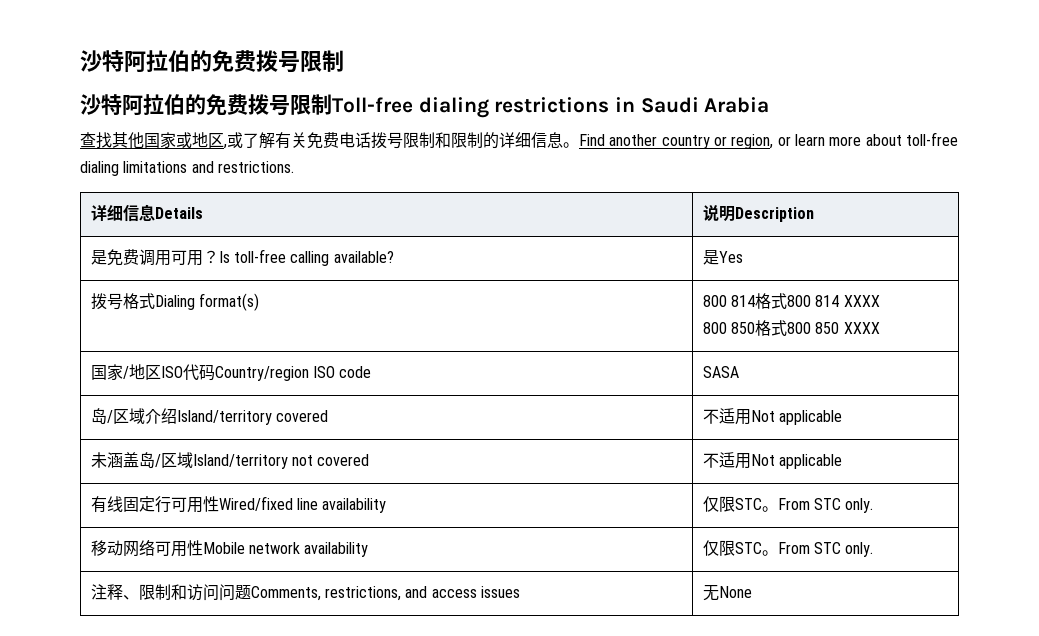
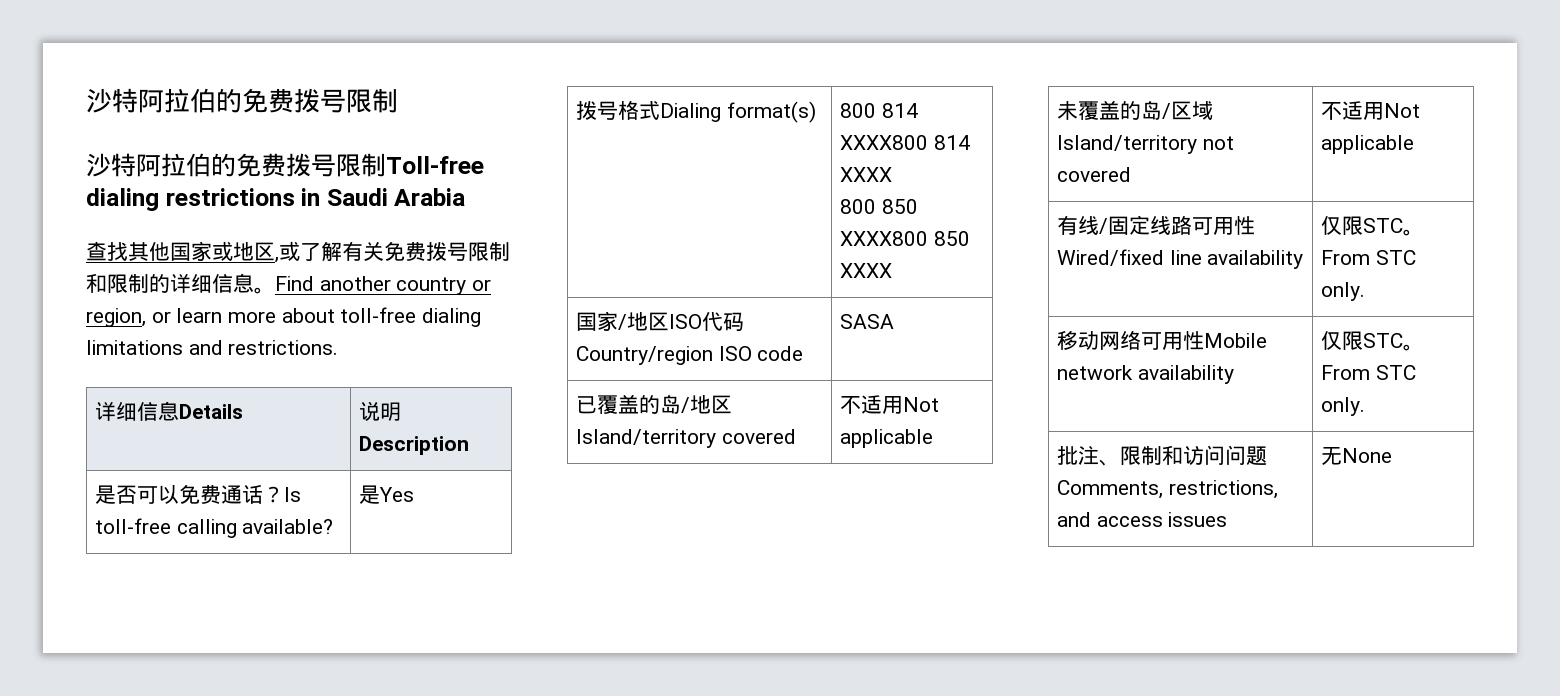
- 查找其他国家或地区,或了解有关免费电话拨号限制和限制的详细信息。
+ 查找其他国家或地区,或了解有关免费拨号限制和限制的详细信息。
- 是免费调用可用？Is toll-free calling available? | 是Yes
+ 是否可以免费通话？Is toll-free calling available? | 是Yes
- 拨号格式Dialing format(s) | 800 814格式800 814 XXXX
- 800 850格式800 850 XXXX
+ 拨号格式Dialing format(s) | 800 814 XXXX800 814 XXXX
+ 800 850 XXXX800 850 XXXX
- 岛/区域介绍Island/territory covered | 不适用Not applicable
+ 已覆盖的岛/地区Island/territory covered | 不适用Not applicable
- 未涵盖岛/区域Island/territory not covered | 不适用Not applicable
+ 未覆盖的岛/区域Island/territory not covered | 不适用Not applicable
- 有线固定行可用性Wired/fixed line availability | 仅限STC。From STC only.
+ 有线/固定线路可用性Wired/fixed line availability | 仅限STC。From STC only.
- 注释、限制和访问问题Comments, restrictions, and access issues | 无None
+ 批注、限制和访问问题Comments, restrictions, and access issues | 无None

